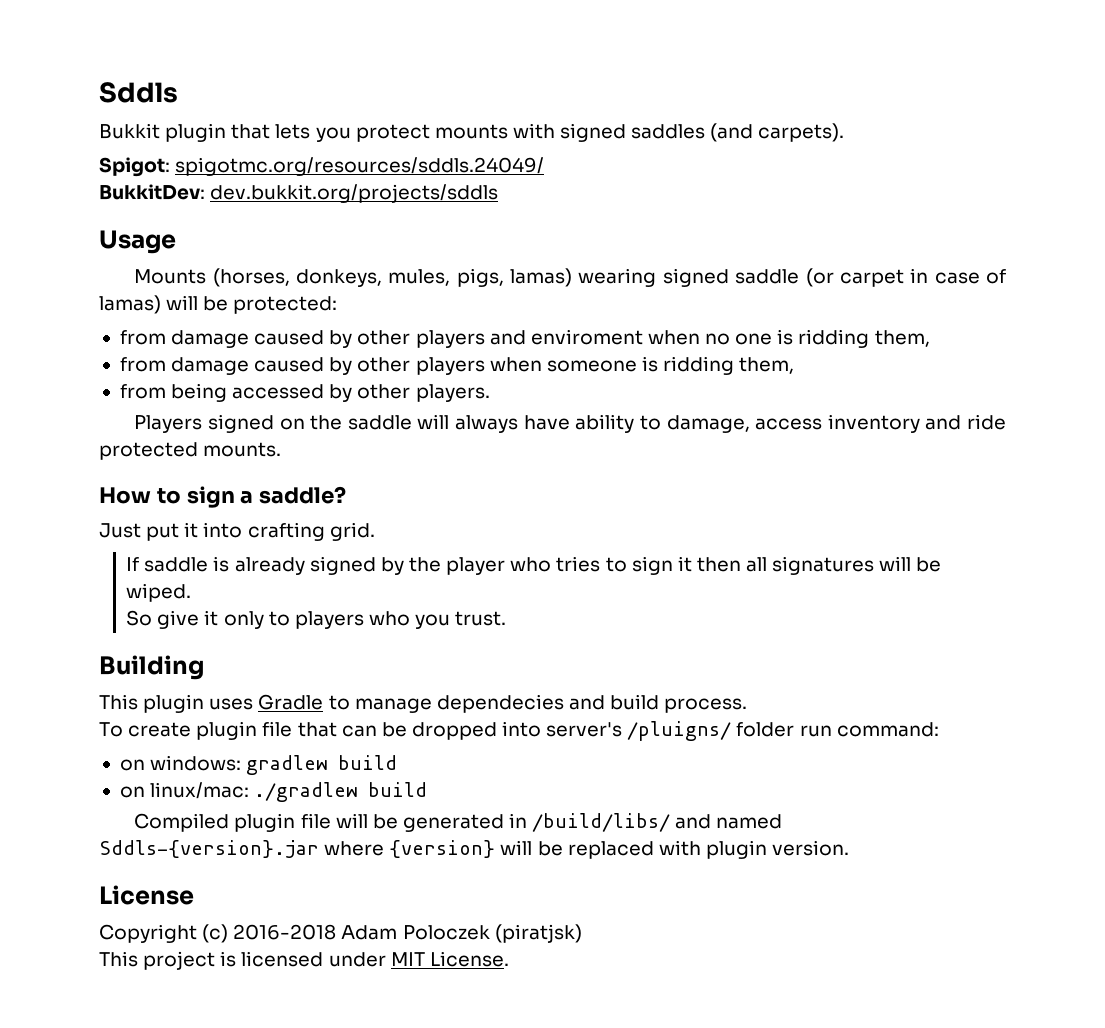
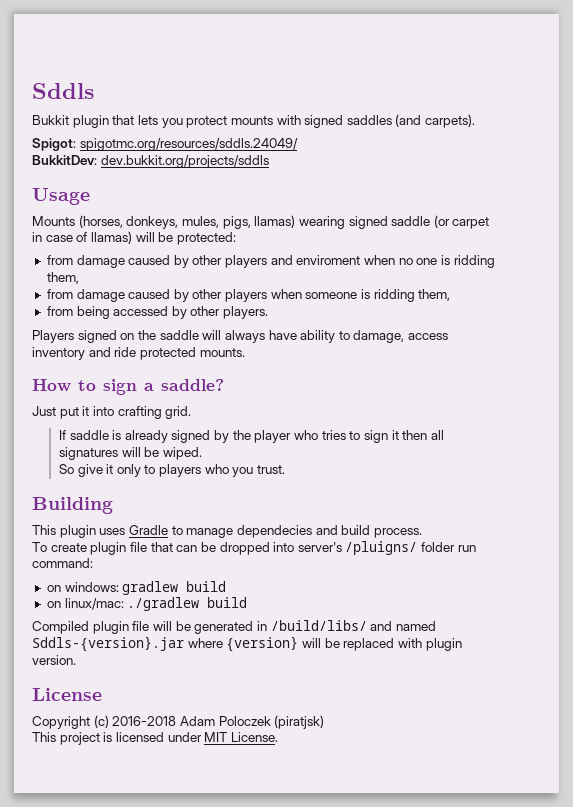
- Mounts (horses, donkeys, mules, pigs, lamas) wearing signed saddle (or carpet in case of lamas) will be protected:
+ Mounts (horses, donkeys, mules, pigs, llamas) wearing signed saddle (or carpet in case of llamas) will be protected:

